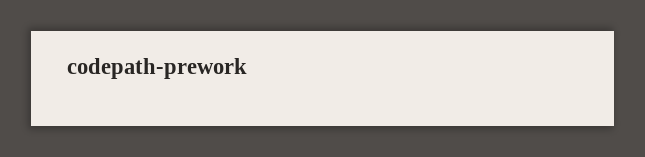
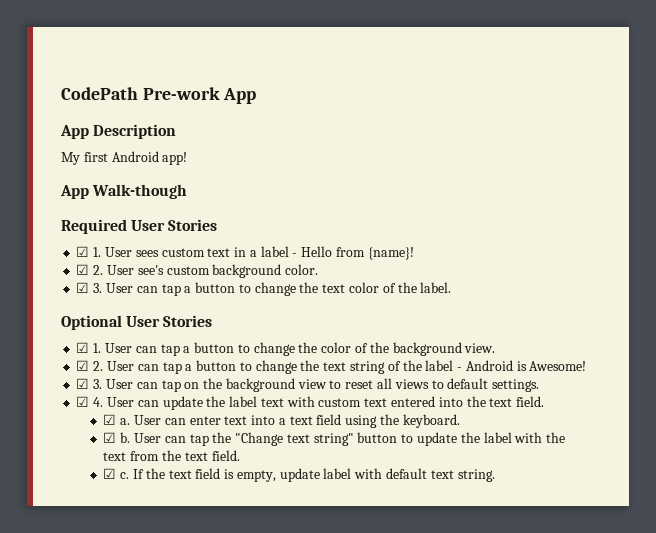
- codepath-prework
+ CodePath Pre-work App
+ App Description
+ My first Android app!
+ App Walk-though
+ Required User Stories
+ ☑ 1. User sees custom text in a label - Hello from {name}!
+ ☑ 2. User see's custom background color.
+ ☑ 3. User can tap a button to change the text color of the label.
+ Optional User Stories
+ ☑ 1. User can tap a button to change the color of the background view.
+ ☑ 2. User can tap a button to change the text string of the label - Android is Awesome!
+ ☑ 3. User can tap on the background view to reset all views to default settings.
+ ☑ 4. User can update the label text with custom text entered into the text field.
+ ☑ a. User can enter text into a text field using the keyboard.
+ ☑ b. User can tap the "Change text string" button to update the label with the text from the text field.
+ ☑ c. If the text field is empty, update label with default text string.

